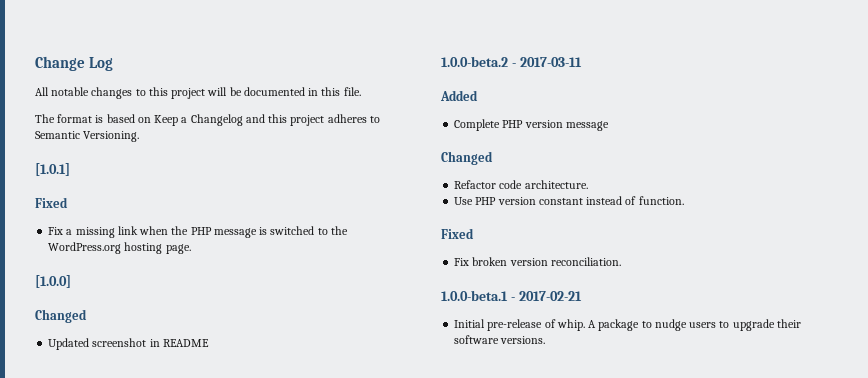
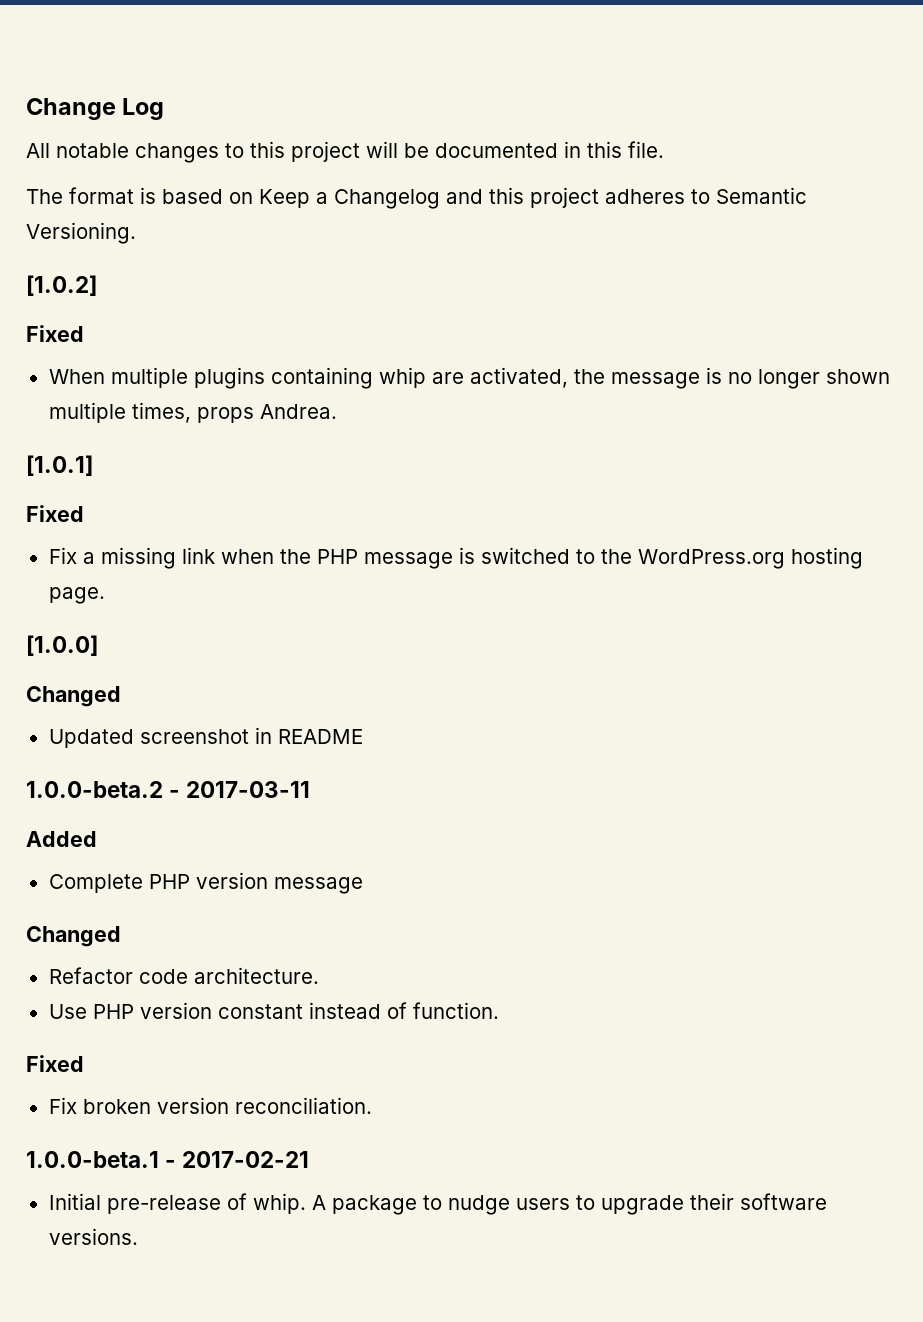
+ [1.0.2]
+ Fixed
+ When multiple plugins containing whip are activated, the message is no longer shown multiple times, props Andrea.

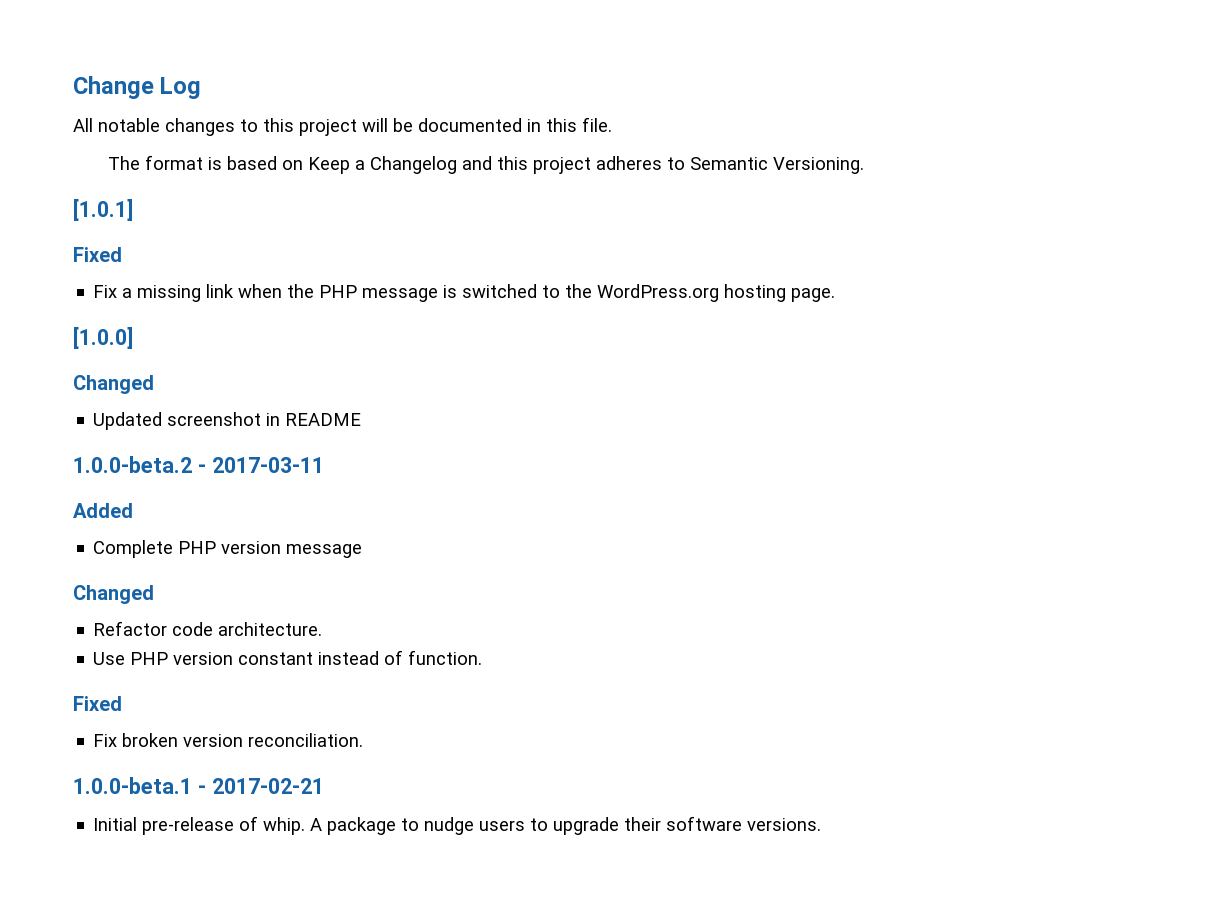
- [1.0.2]
- Fixed
- When multiple plugins containing whip are activated, the message is no longer shown multiple times, props Andrea.

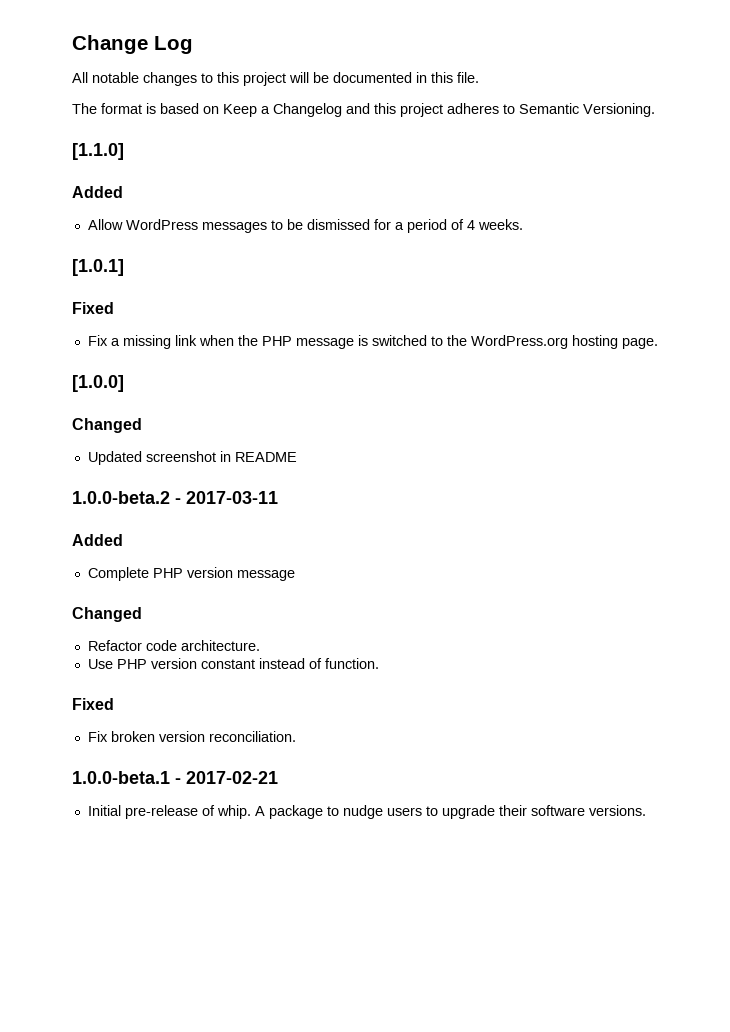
+ [1.1.0]
+ Added
+ Allow WordPress messages to be dismissed for a period of 4 weeks.

